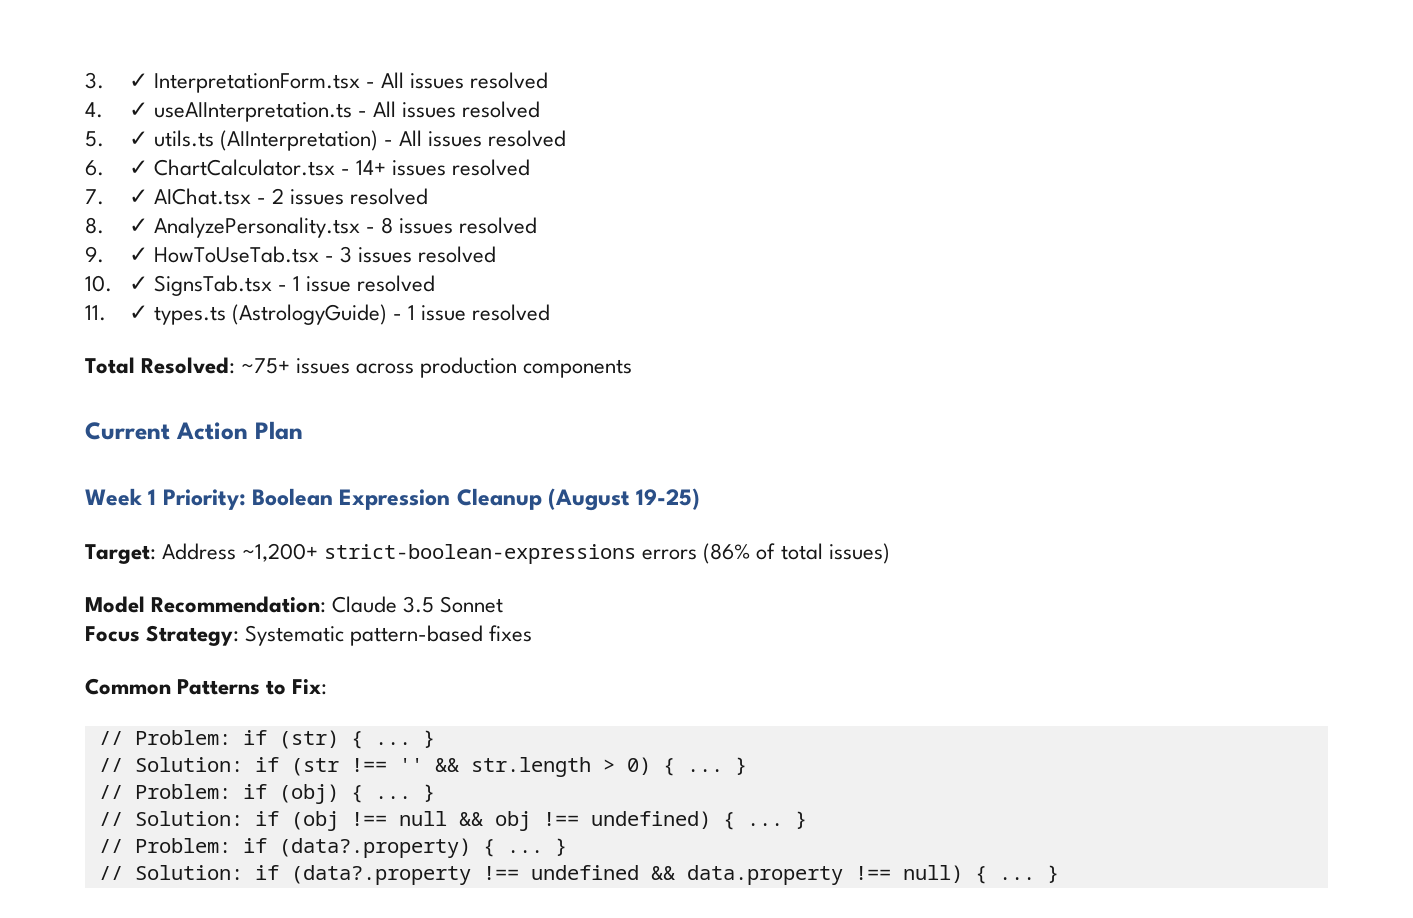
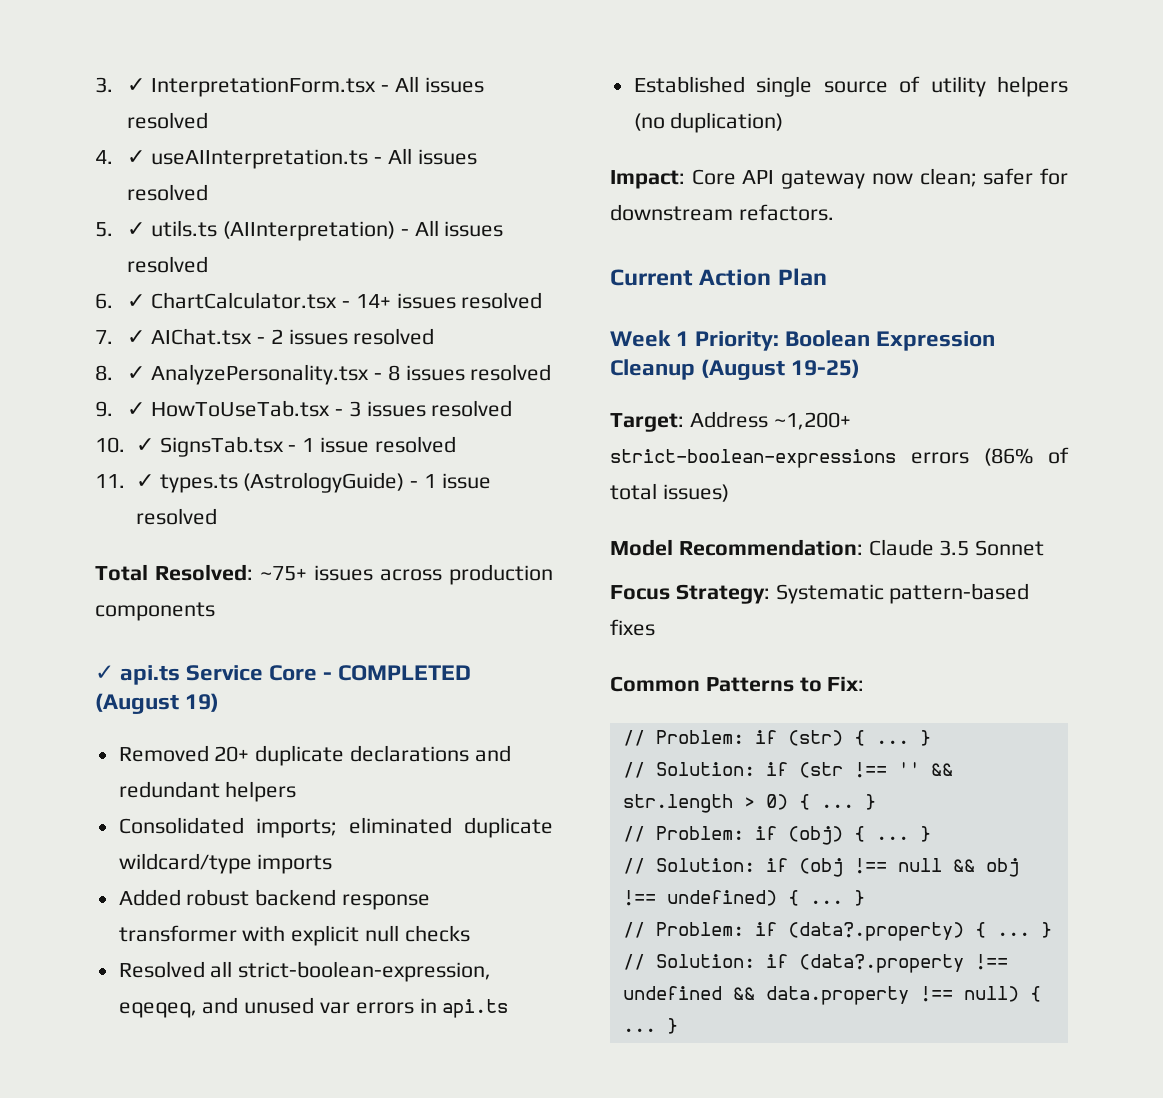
+ ✓ api.ts Service Core - COMPLETED (August 19)
+ Removed 20+ duplicate declarations and redundant helpers
+ Consolidated imports; eliminated duplicate wildcard/type imports
+ Added robust backend response transformer with explicit null checks
+ Resolved all strict-boolean-expression, eqeqeq, and unused var errors in api.ts
+ Established single source of utility helpers (no duplication)
+ Impact: Core API gateway now clean; safer for downstream refactors.

